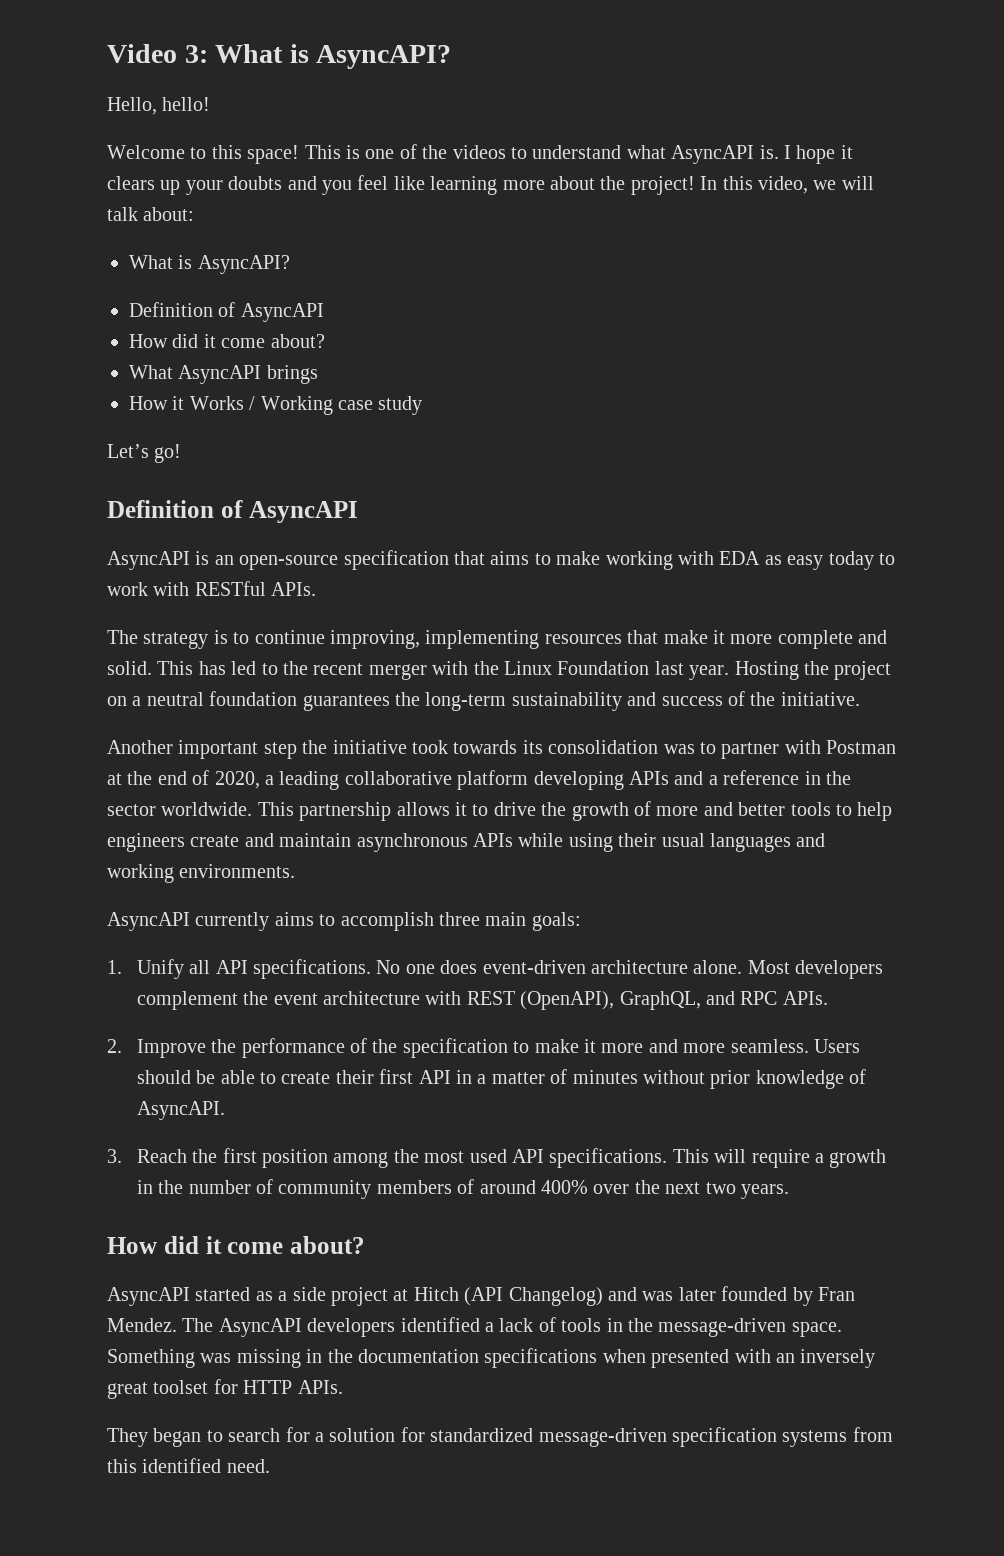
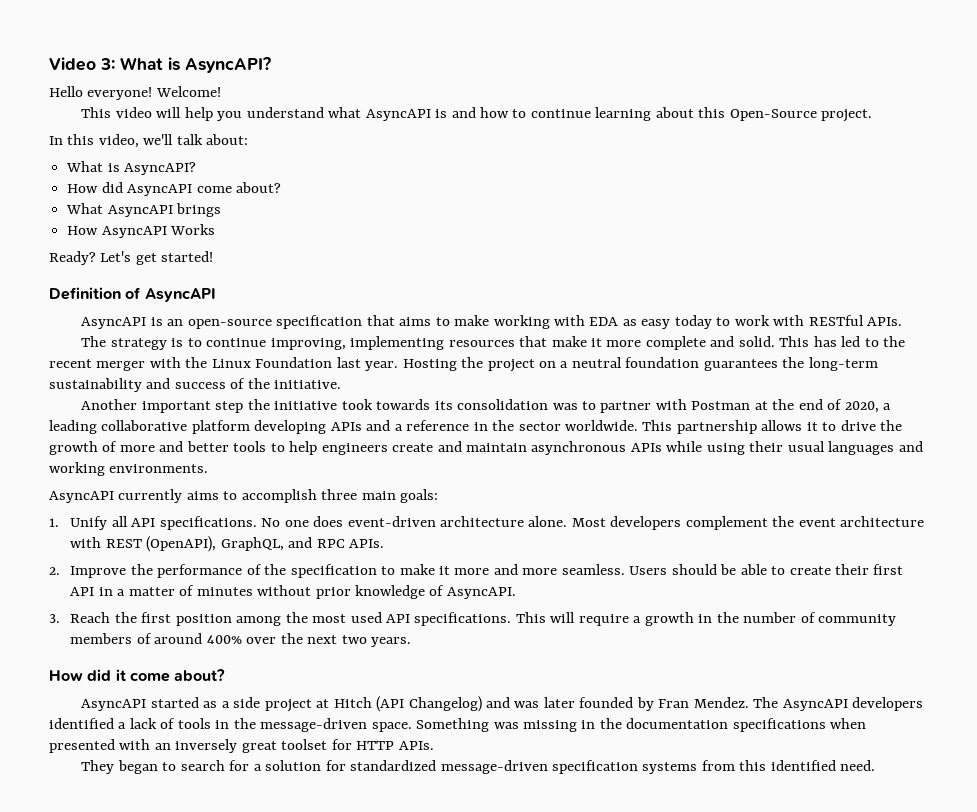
- Hello, hello!
- Welcome to this space! This is one of the videos to understand what AsyncAPI is. I hope it clears up your doubts and you feel like learning more about the project! In this video, we will talk about:
+ Hello everyone! Welcome!
+ This video will help you understand what AsyncAPI is and how to continue learning about this Open-Source project.
+ In this video, we'll talk about:
  What is AsyncAPI?
- Definition of AsyncAPI
- How did it come about?
+ How did AsyncAPI come about?
- How it Works / Working case study
- Let’s go!
+ How AsyncAPI Works
+ Ready? Let's get started!

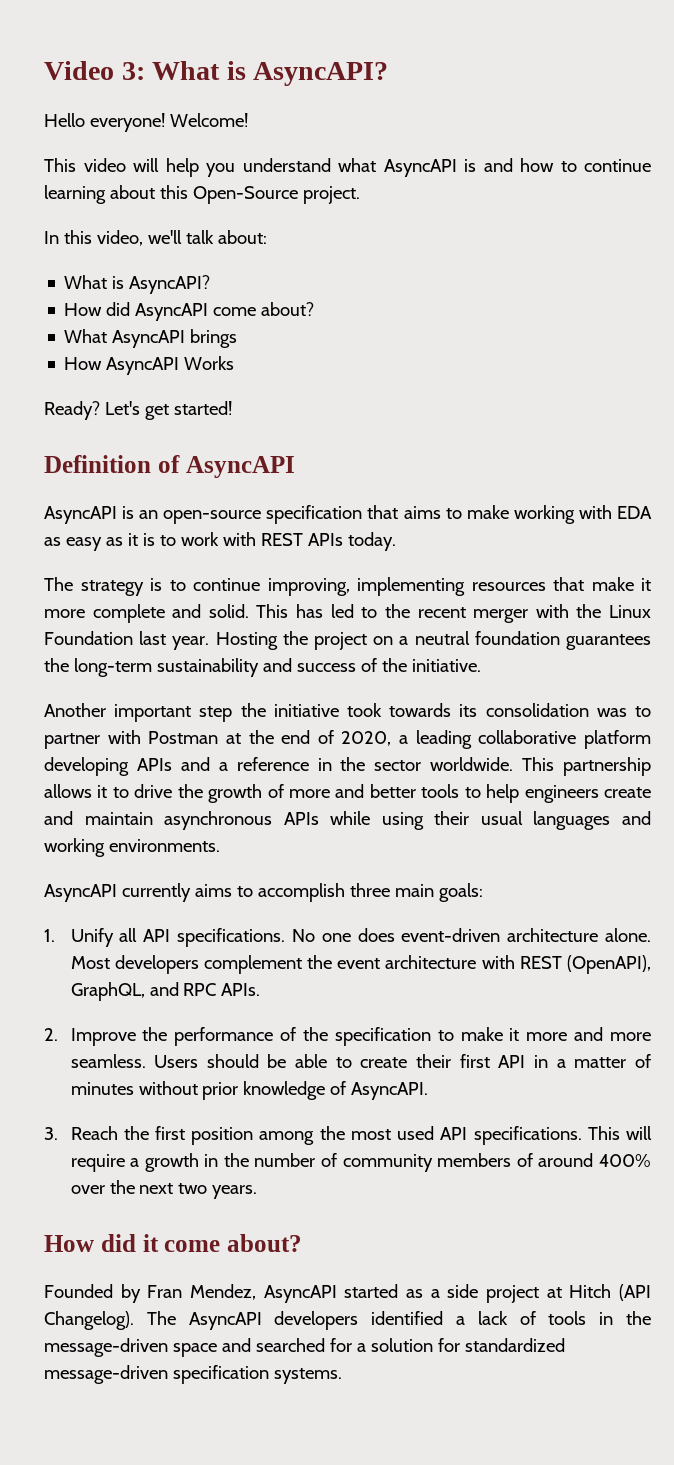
- AsyncAPI is an open-source specification that aims to make working with EDA as easy today to work with RESTful APIs.
+ AsyncAPI is an open-source specification that aims to make working with EDA as easy as it is to work with REST APIs today.
- AsyncAPI started as a side project at Hitch (API Changelog) and was later founded by Fran Mendez.
+ Founded by Fran Mendez, AsyncAPI started as a side project at Hitch (API Changelog).
- The AsyncAPI developers identified a lack of tools in the message-driven space. Something was missing in the documentation specifications when presented with an inversely great toolset for HTTP APIs.
- They began to search for a solution for standardized message-driven specification systems from this identified need.
+ The AsyncAPI developers identified a lack of tools in the message-driven space and searched for a solution for standardized message-driven specification systems.

